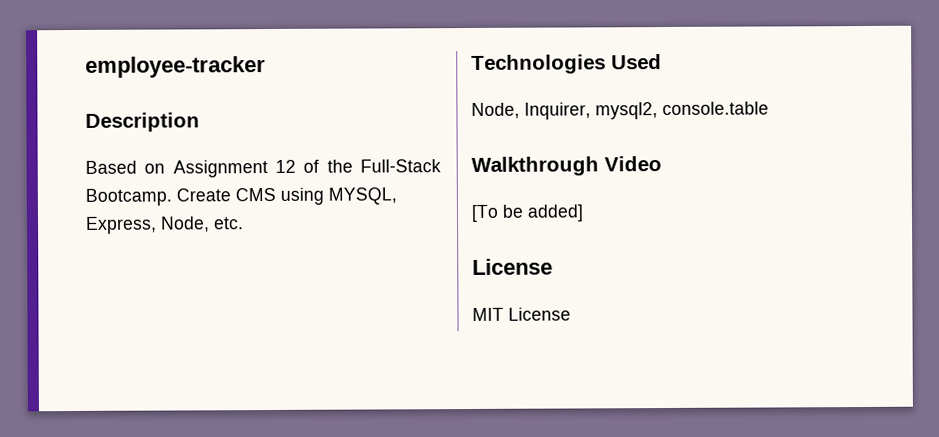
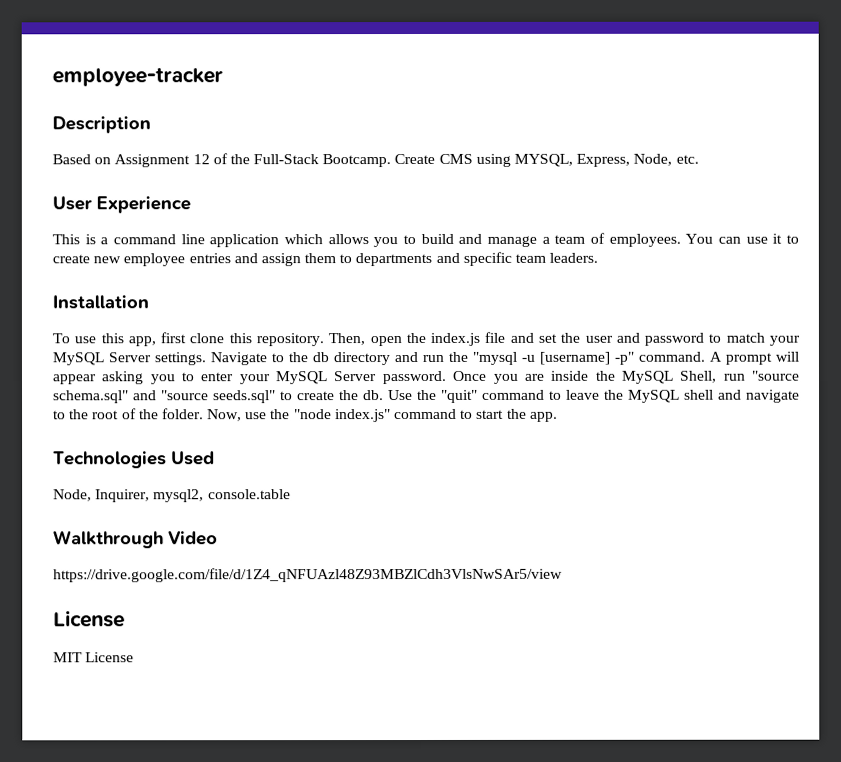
+ User Experience
+ This is a command line application which allows you to build and manage a team of employees. You can use it to create new employee entries and assign them to departments and specific team leaders.
+ Installation
+ To use this app, first clone this repository. Then, open the index.js file and set the user and password to match your MySQL Server settings. Navigate to the db directory and run the "mysql -u [username] -p" command. A prompt will appear asking you to enter your MySQL Server password. Once you are inside the MySQL Shell, run "source schema.sql" and "source seeds.sql" to create the db. Use the "quit" command to leave the MySQL shell and navigate to the root of the folder. Now, use the "node index.js" command to start the app.
- [To be added]
+ https://drive.google.com/file/d/1Z4_qNFUAzl48Z93MBZlCdh3VlsNwSAr5/view

